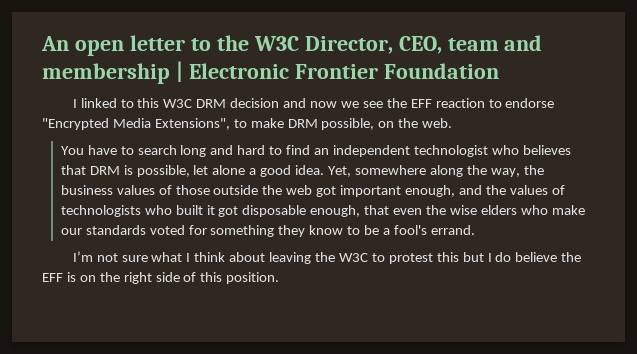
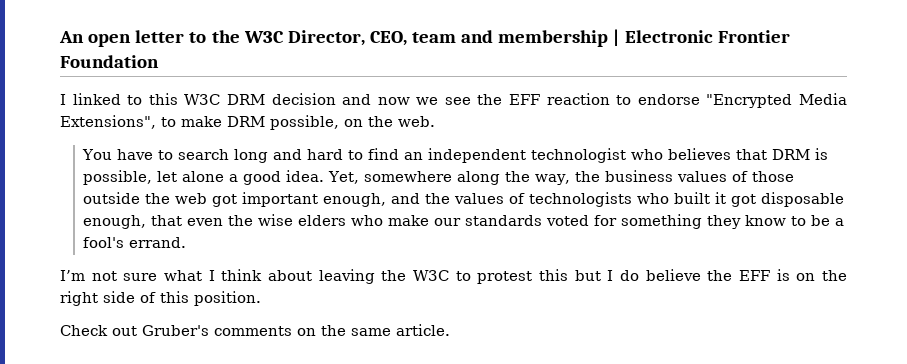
+ Check out Gruber's comments on the same article.

